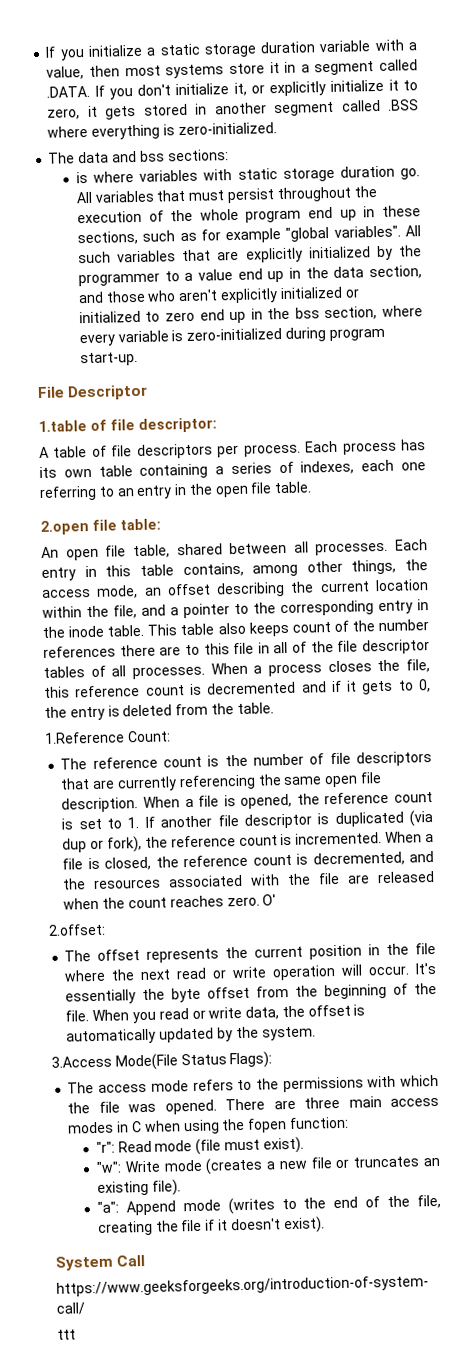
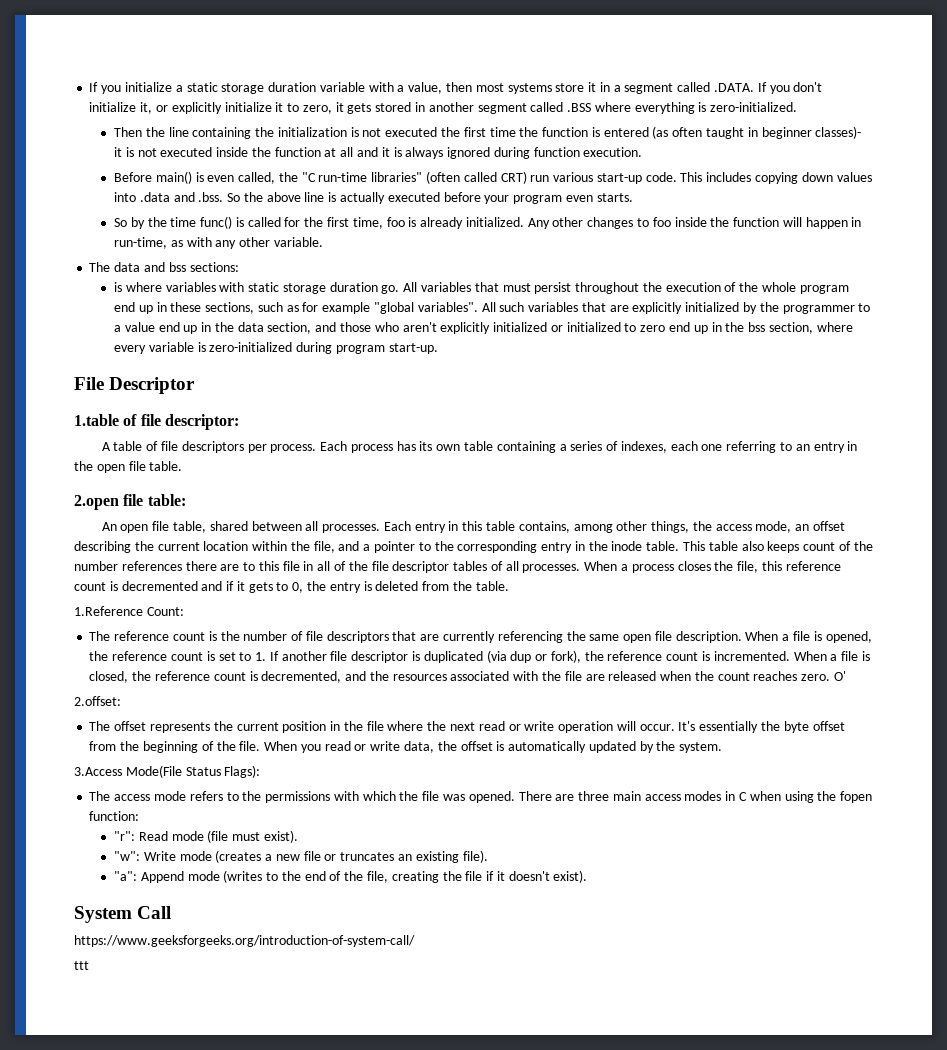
+ Then the line containing the initialization is not executed the first time the function is entered (as often taught in beginner classes)- it is not executed inside the function at all and it is always ignored during function execution.
+ Before main() is even called, the "C run-time libraries" (often called CRT) run various start-up code. This includes copying down values into .data and .bss. So the above line is actually executed before your program even starts.
+ So by the time func() is called for the first time, foo is already initialized. Any other changes to foo inside the function will happen in run-time, as with any other variable.

